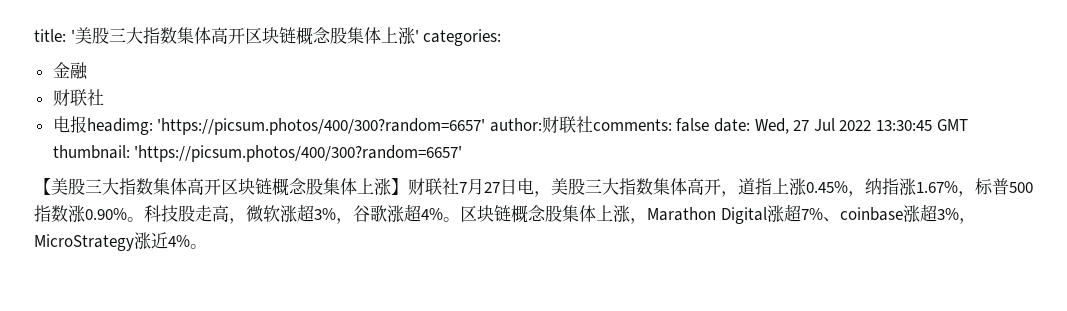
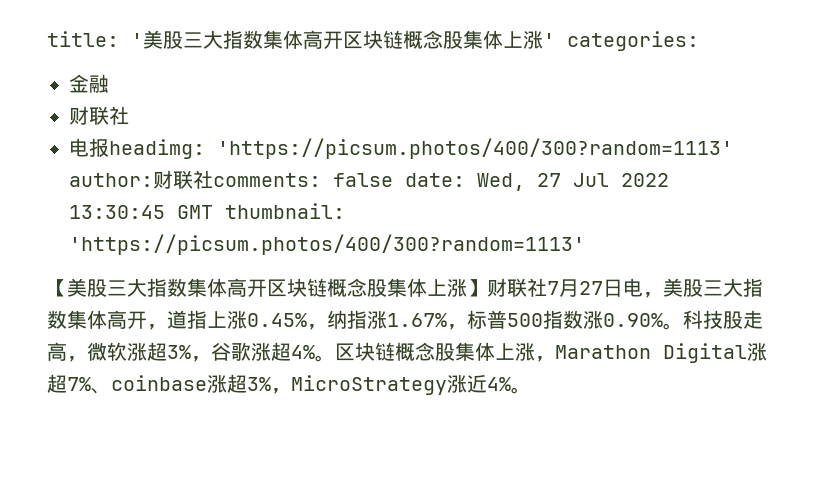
- 电报headimg: 'https://picsum.photos/400/300?random=6657' author:财联社comments: false date: Wed, 27 Jul 2022 13:30:45 GMT thumbnail: 'https://picsum.photos/400/300?random=6657'
+ 电报headimg: 'https://picsum.photos/400/300?random=1113' author:财联社comments: false date: Wed, 27 Jul 2022 13:30:45 GMT thumbnail: 'https://picsum.photos/400/300?random=1113'

